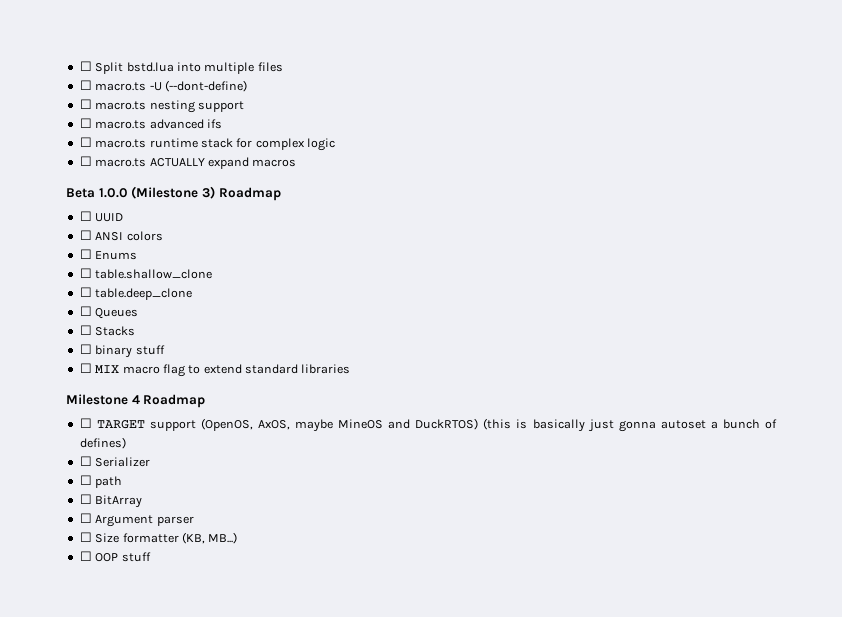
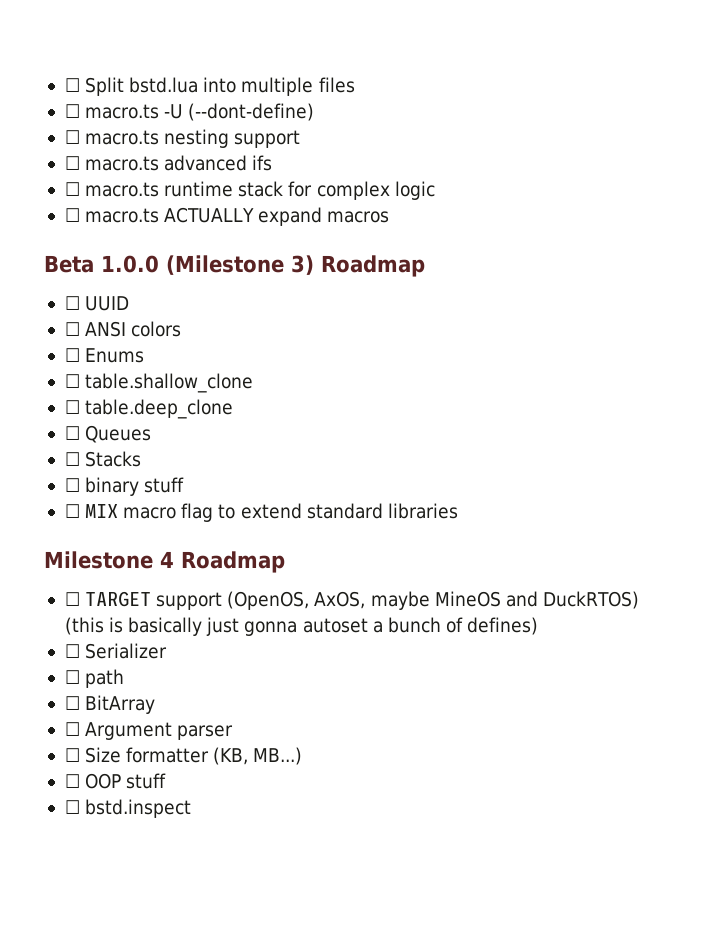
+ ☐ bstd.inspect

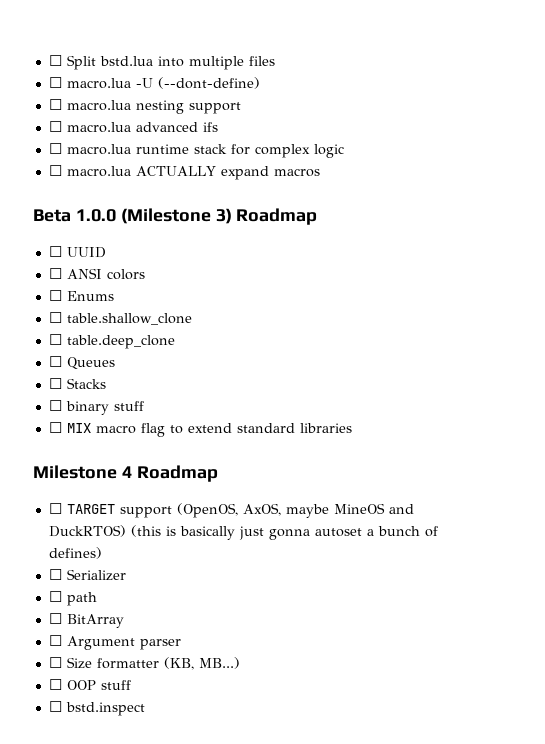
- ☐ macro.ts -U (--dont-define)
+ ☐ macro.lua -U (--dont-define)
- ☐ macro.ts nesting support
+ ☐ macro.lua nesting support
- ☐ macro.ts advanced ifs
+ ☐ macro.lua advanced ifs
- ☐ macro.ts runtime stack for complex logic
+ ☐ macro.lua runtime stack for complex logic
- ☐ macro.ts ACTUALLY expand macros
+ ☐ macro.lua ACTUALLY expand macros

